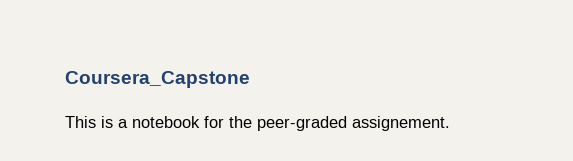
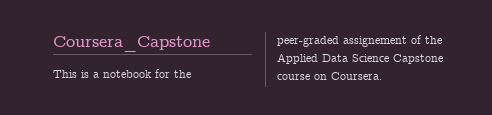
- This is a notebook for the peer-graded assignement.
+ This is a notebook for the peer-graded assignement of the Applied Data Science Capstone course on Coursera.

